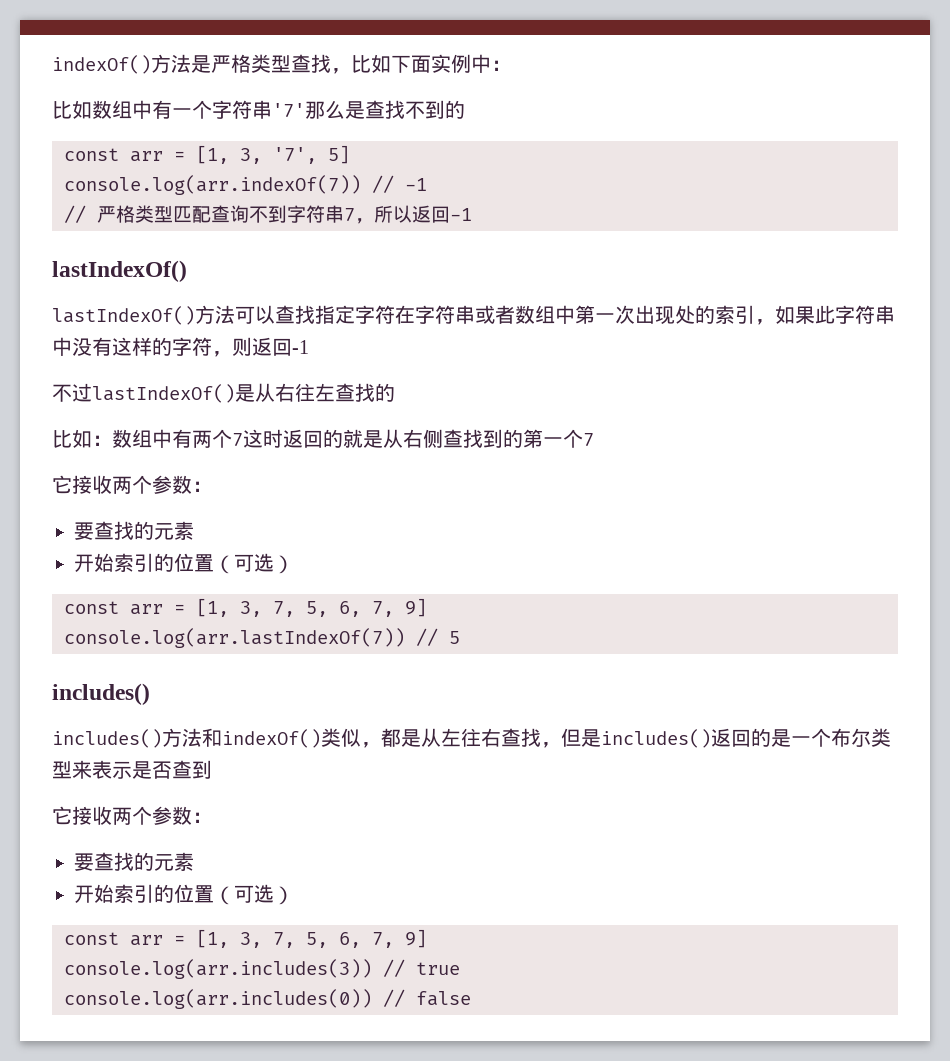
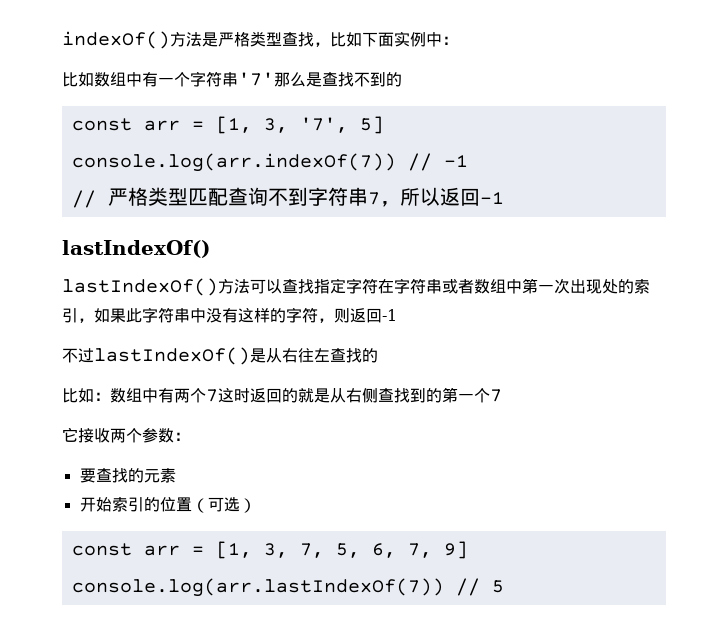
  console.log(arr.lastIndexOf(7)) // 5
- includes()
- includes()方法和indexOf()类似，都是从左往右查找，但是includes()返回的是一个布尔类型来表示是否查到
- 它接收两个参数：
- 要查找的元素
- 开始索引的位置（可选）
- const arr = [1, 3, 7, 5, 6, 7, 9]
- console.log(arr.includes(3)) // true
- console.log(arr.includes(0)) // false

